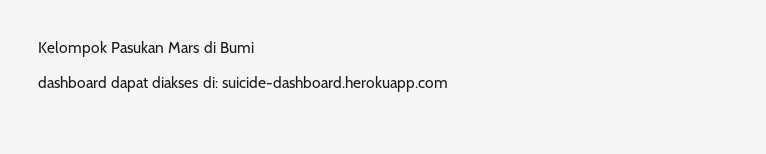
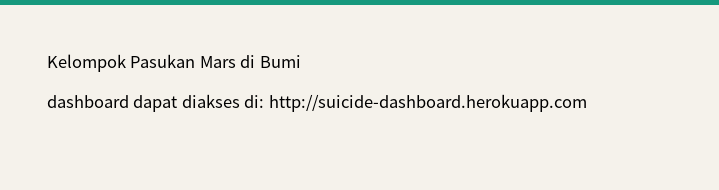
- dashboard dapat diakses di: suicide-dashboard.herokuapp.com
+ dashboard dapat diakses di: http://suicide-dashboard.herokuapp.com

